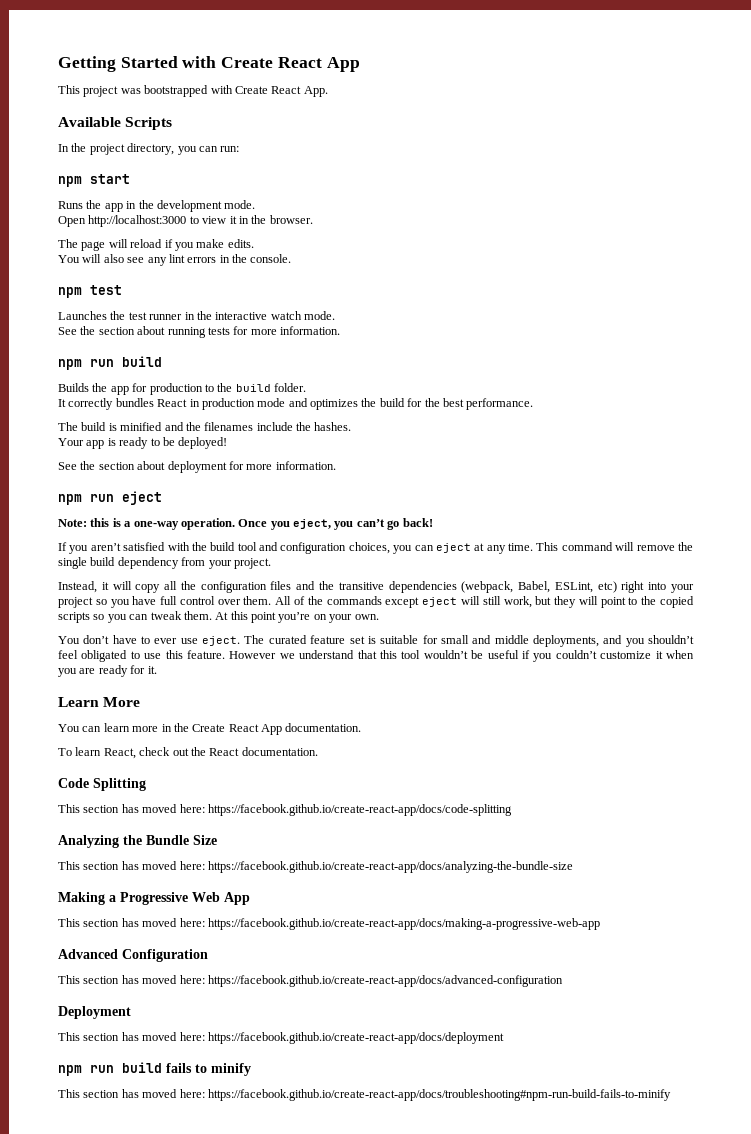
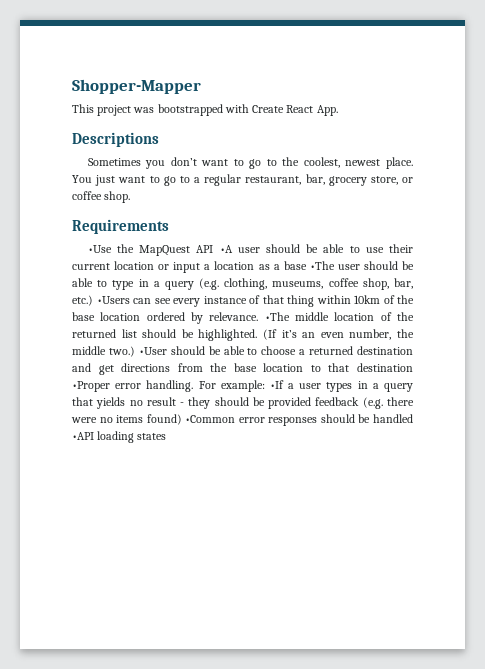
- Getting Started with Create React App
+ Shopper-Mapper
- Available Scripts
- In the project directory, you can run:
- npm start
- Runs the app in the development mode.
- Open http://localhost:3000 to view it in the browser.
- The page will reload if you make edits.
- You will also see any lint errors in the console.
- npm test
- Launches the test runner in the interactive watch mode.
- See the section about running tests for more information.
- npm run build
- Builds the app for production to the build folder.
- It correctly bundles React in production mode and optimizes the build for the best performance.
- The build is minified and the filenames include the hashes.
- Your app is ready to be deployed!
- See the section about deployment for more information.
- npm run eject
- Note: this is a one-way operation. Once you eject, you can’t go back!
- If you aren’t satisfied with the build tool and configuration choices, you can eject at any time. This command will remove the single build dependency from your project.
- Instead, it will copy all the configuration files and the transitive dependencies (webpack, Babel, ESLint, etc) right into your project so you have full control over them. All of the commands except eject will still work, but they will point to the copied scripts so you can tweak them. At this point you’re on your own.
- You don’t have to ever use eject. The curated feature set is suitable for small and middle deployments, and you shouldn’t feel obligated to use this feature. However we understand that this tool wouldn’t be useful if you couldn’t customize it when you are ready for it.
- Learn More
- You can learn more in the Create React App documentation.
- To learn React, check out the React documentation.
- Code Splitting
- This section has moved here: https://facebook.github.io/create-react-app/docs/code-splitting
- Analyzing the Bundle Size
- This section has moved here: https://facebook.github.io/create-react-app/docs/analyzing-the-bundle-size
- Making a Progressive Web App
- This section has moved here: https://facebook.github.io/create-react-app/docs/making-a-progressive-web-app
- Advanced Configuration
- This section has moved here: https://facebook.github.io/create-react-app/docs/advanced-configuration
- Deployment
- This section has moved here: https://facebook.github.io/create-react-app/docs/deployment
- npm run build fails to minify
- This section has moved here: https://facebook.github.io/create-react-app/docs/troubleshooting#npm-run-build-fails-to-minify
+ Descriptions
+ Sometimes you don’t want to go to the coolest, newest place. You just want to go to a regular restaurant, bar, grocery store, or coffee shop.
+ Requirements
+ •Use the MapQuest API •A user should be able to use their current location or input a location as a base •The user should be able to type in a query (e.g. clothing, museums, coffee shop, bar, etc.) •Users can see every instance of that thing within 10km of the base location ordered by relevance. •The middle location of the returned list should be highlighted. (If it’s an even number, the middle two.) •User should be able to choose a returned destination and get directions from the base location to that destination •Proper error handling. For example: •If a user types in a query that yields no result - they should be provided feedback (e.g. there were no items found) •Common error responses should be handled •API loading states

